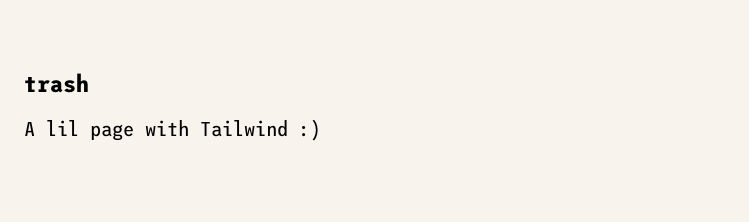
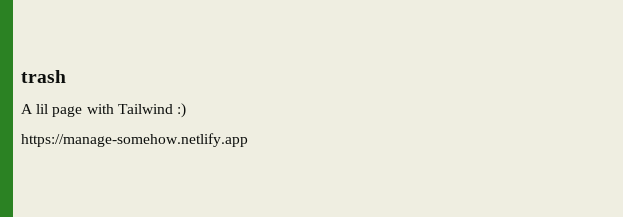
+ https://manage-somehow.netlify.app

